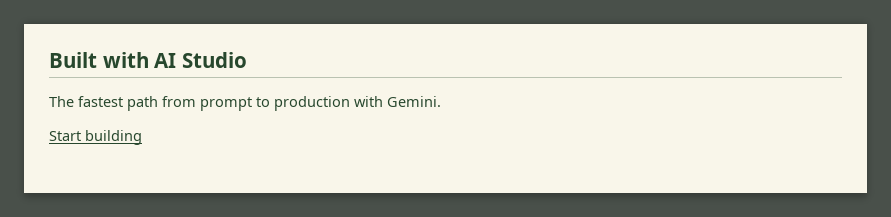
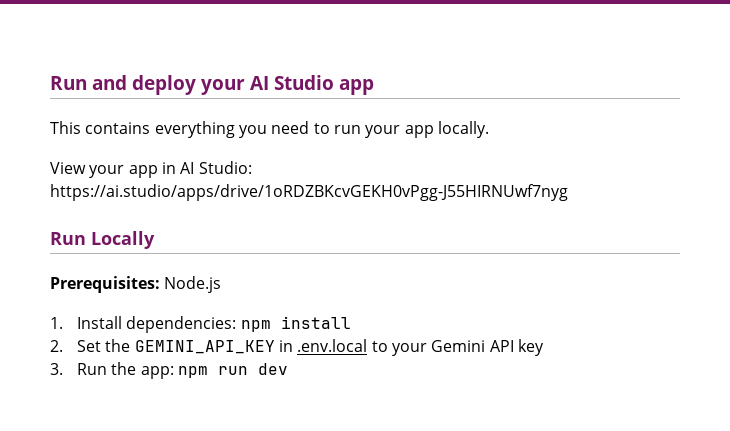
- Built with AI Studio
- The fastest path from prompt to production with Gemini.
- Start building
+ Run and deploy your AI Studio app
+ This contains everything you need to run your app locally.
+ View your app in AI Studio: https://ai.studio/apps/drive/1oRDZBKcvGEKH0vPgg-J55HIRNUwf7nyg
+ Run Locally
+ Prerequisites: Node.js
+ 1. Install dependencies: npm install
+ 2. Set the GEMINI_API_KEY in .env.local to your Gemini API key
+ 3. Run the app: npm run dev

